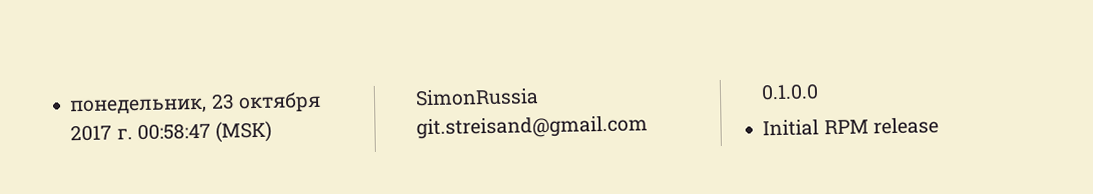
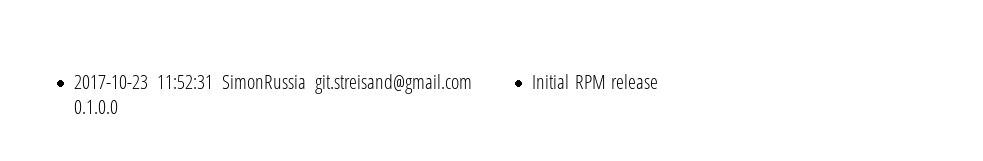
- понедельник, 23 октября 2017 г. 00:58:47 (MSK) SimonRussia git.streisand@gmail.com 0.1.0.0
+ 2017-10-23 11:52:31 SimonRussia git.streisand@gmail.com 0.1.0.0

